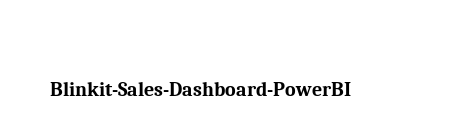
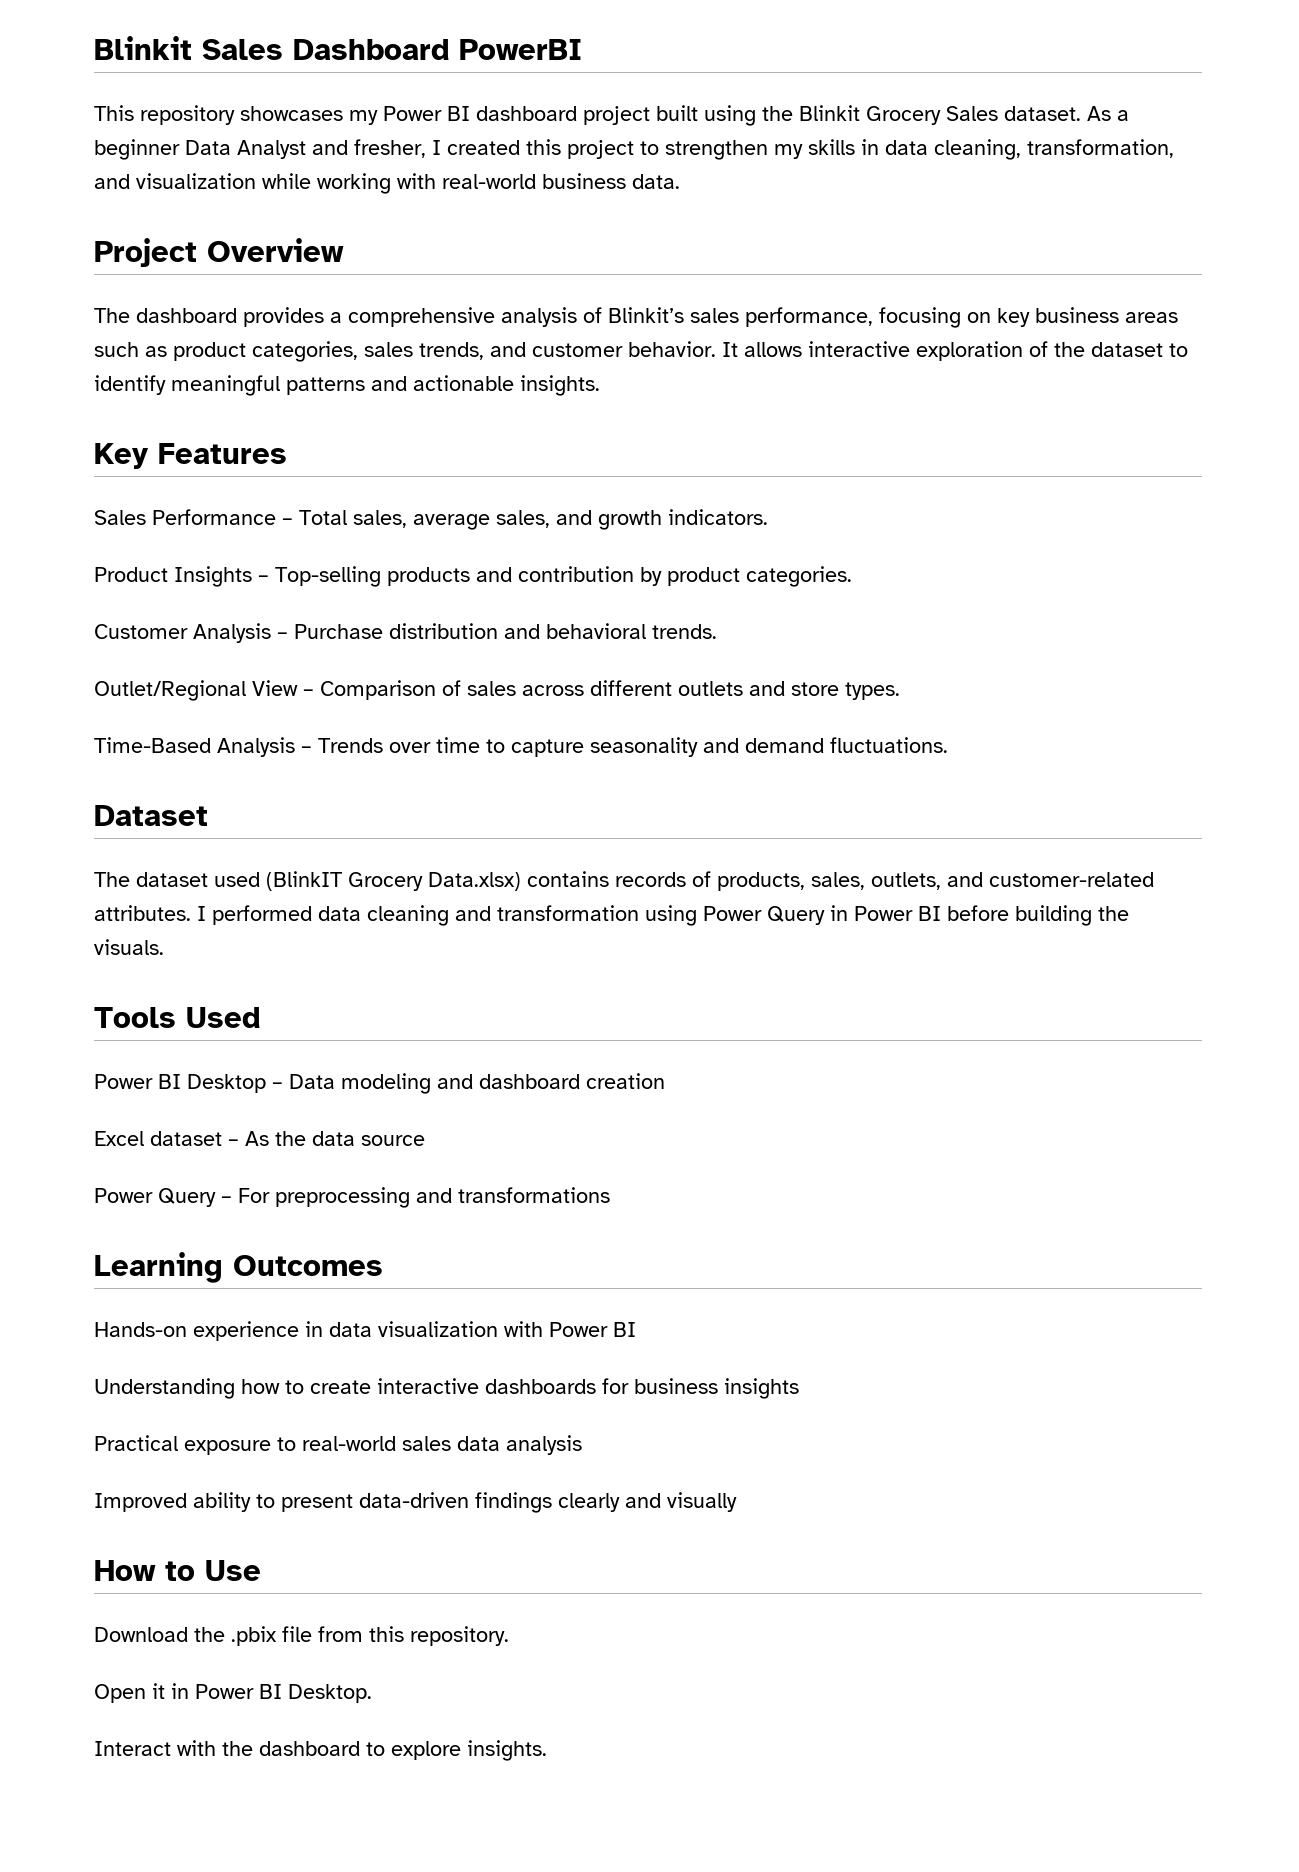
- Blinkit-Sales-Dashboard-PowerBI
+ Blinkit Sales Dashboard PowerBI
+ This repository showcases my Power BI dashboard project built using the Blinkit Grocery Sales dataset. As a beginner Data Analyst and fresher, I created this project to strengthen my skills in data cleaning, transformation, and visualization while working with real-world business data.
+ Project Overview
+ The dashboard provides a comprehensive analysis of Blinkit’s sales performance, focusing on key business areas such as product categories, sales trends, and customer behavior. It allows interactive exploration of the dataset to identify meaningful patterns and actionable insights.
+ Key Features
+ Sales Performance – Total sales, average sales, and growth indicators.
+ Product Insights – Top-selling products and contribution by product categories.
+ Customer Analysis – Purchase distribution and behavioral trends.
+ Outlet/Regional View – Comparison of sales across different outlets and store types.
+ Time-Based Analysis – Trends over time to capture seasonality and demand fluctuations.
+ Dataset
+ The dataset used (BlinkIT Grocery Data.xlsx) contains records of products, sales, outlets, and customer-related attributes. I performed data cleaning and transformation using Power Query in Power BI before building the visuals.
+ Tools Used
+ Power BI Desktop – Data modeling and dashboard creation
+ Excel dataset – As the data source
+ Power Query – For preprocessing and transformations
+ Learning Outcomes
+ Hands-on experience in data visualization with Power BI
+ Understanding how to create interactive dashboards for business insights
+ Practical exposure to real-world sales data analysis
+ Improved ability to present data-driven findings clearly and visually
+ How to Use
+ Download the .pbix file from this repository.
+ Open it in Power BI Desktop.
+ Interact with the dashboard to explore insights.

